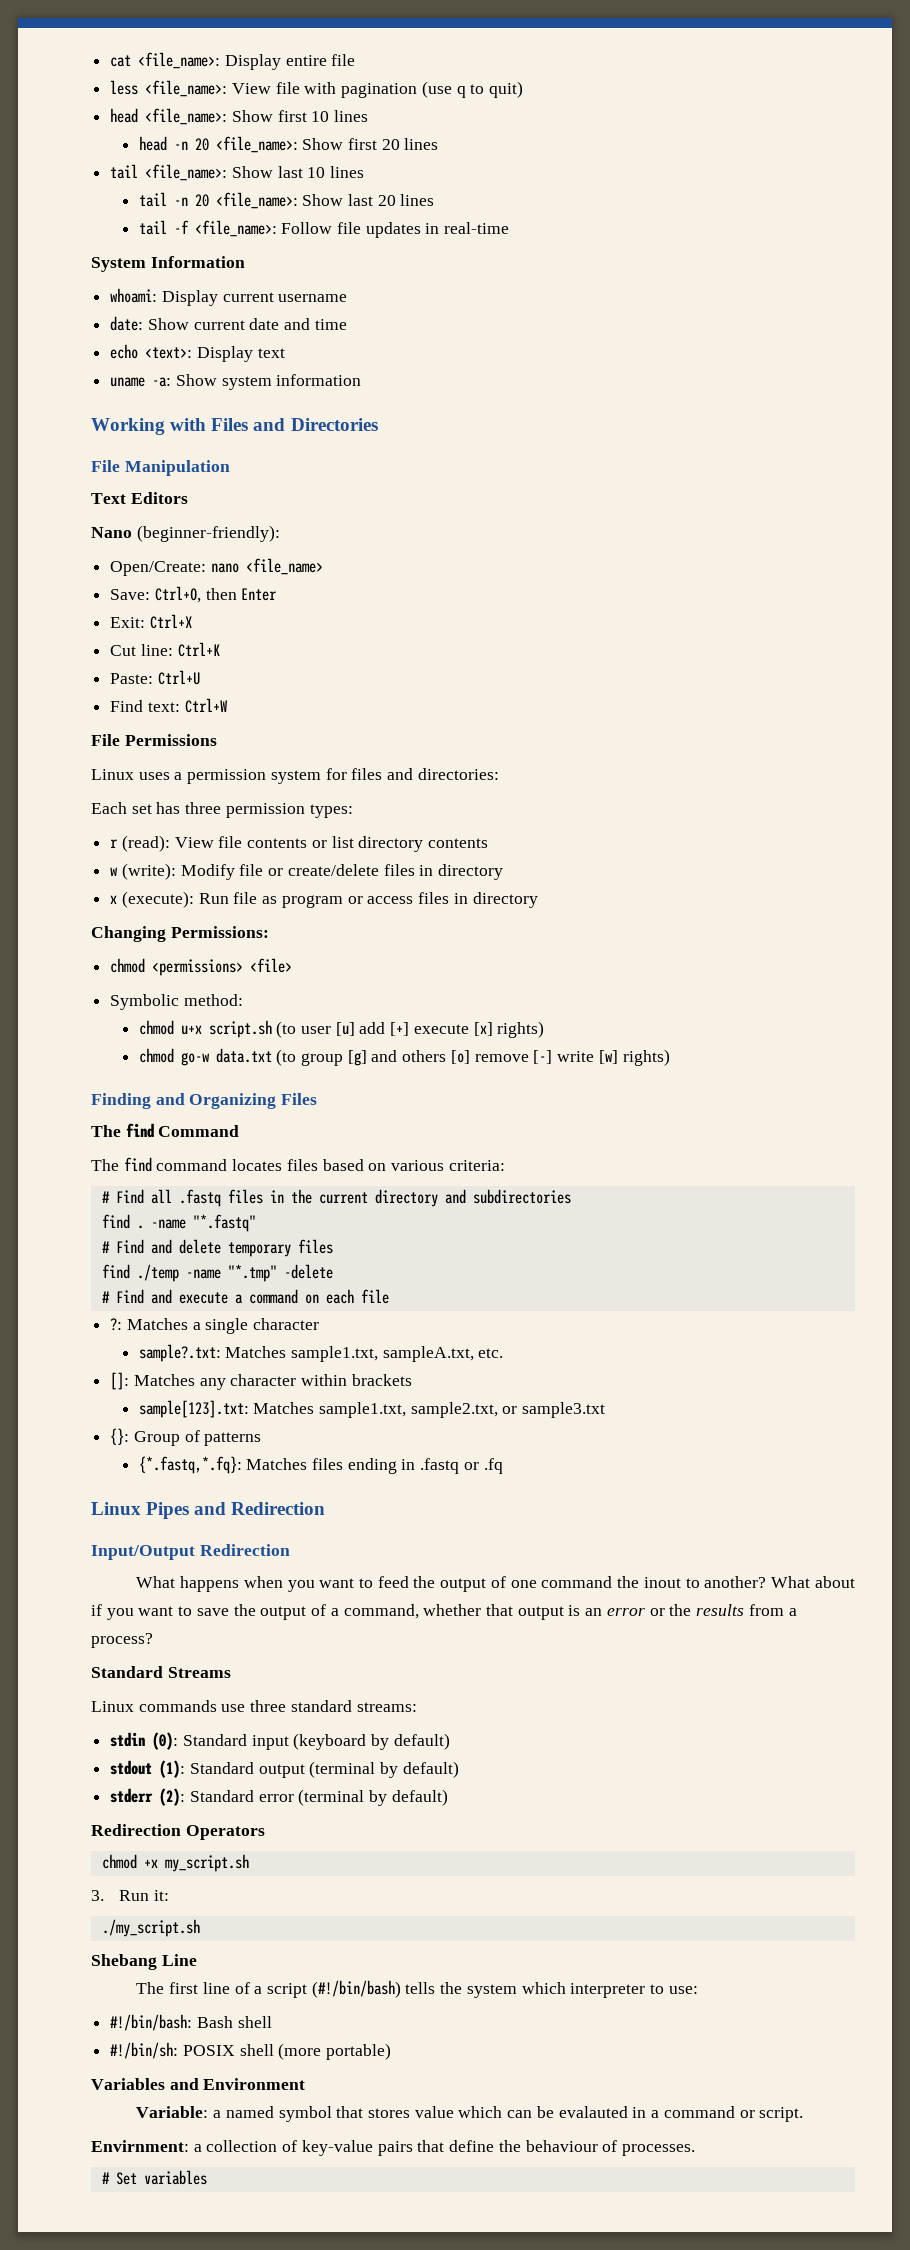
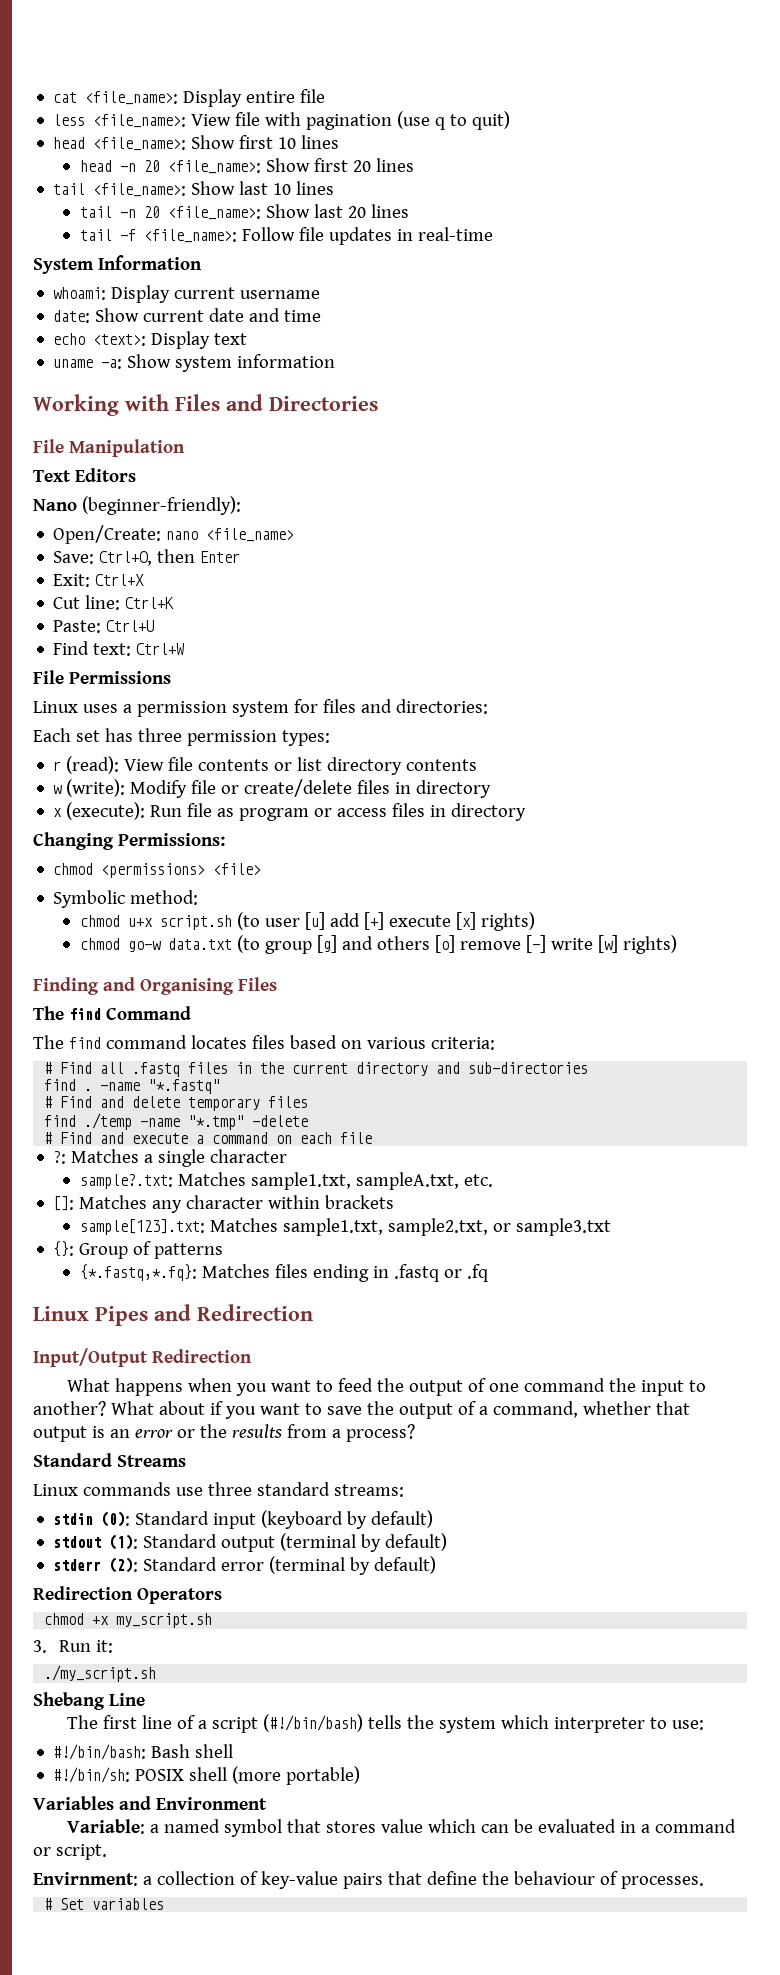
- Finding and Organizing Files
+ Finding and Organising Files
- # Find all .fastq files in the current directory and subdirectories
+ # Find all .fastq files in the current directory and sub-directories
- What happens when you want to feed the output of one command the inout to another?
+ What happens when you want to feed the output of one command the input to another?
- Variable: a named symbol that stores value which can be evalauted in a command or script.
+ Variable: a named symbol that stores value which can be evaluated in a command or script.

